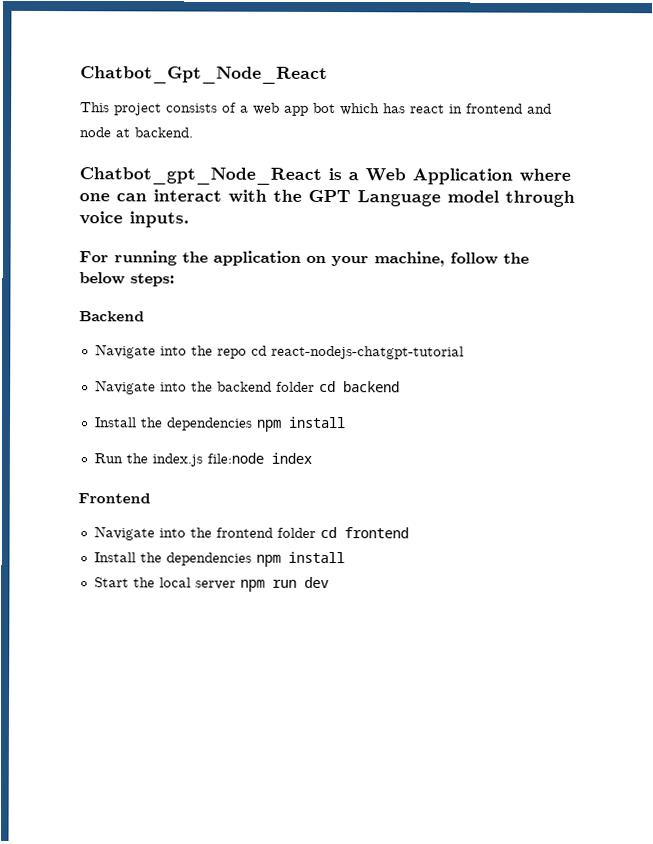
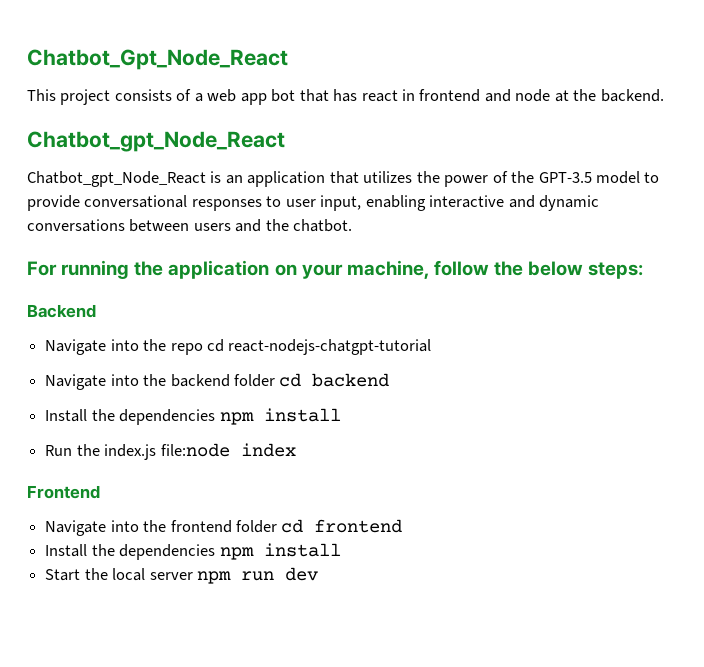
- This project consists of a web app bot which has react in frontend and node at backend.
- Chatbot_gpt_Node_React is a Web Application where one can interact with the GPT Language model through voice inputs.
+ This project consists of a web app bot that has react in frontend and node at the backend.
+ Chatbot_gpt_Node_React
+ Chatbot_gpt_Node_React is an application that utilizes the power of the GPT-3.5 model to provide conversational responses to user input, enabling interactive and dynamic conversations between users and the chatbot.

